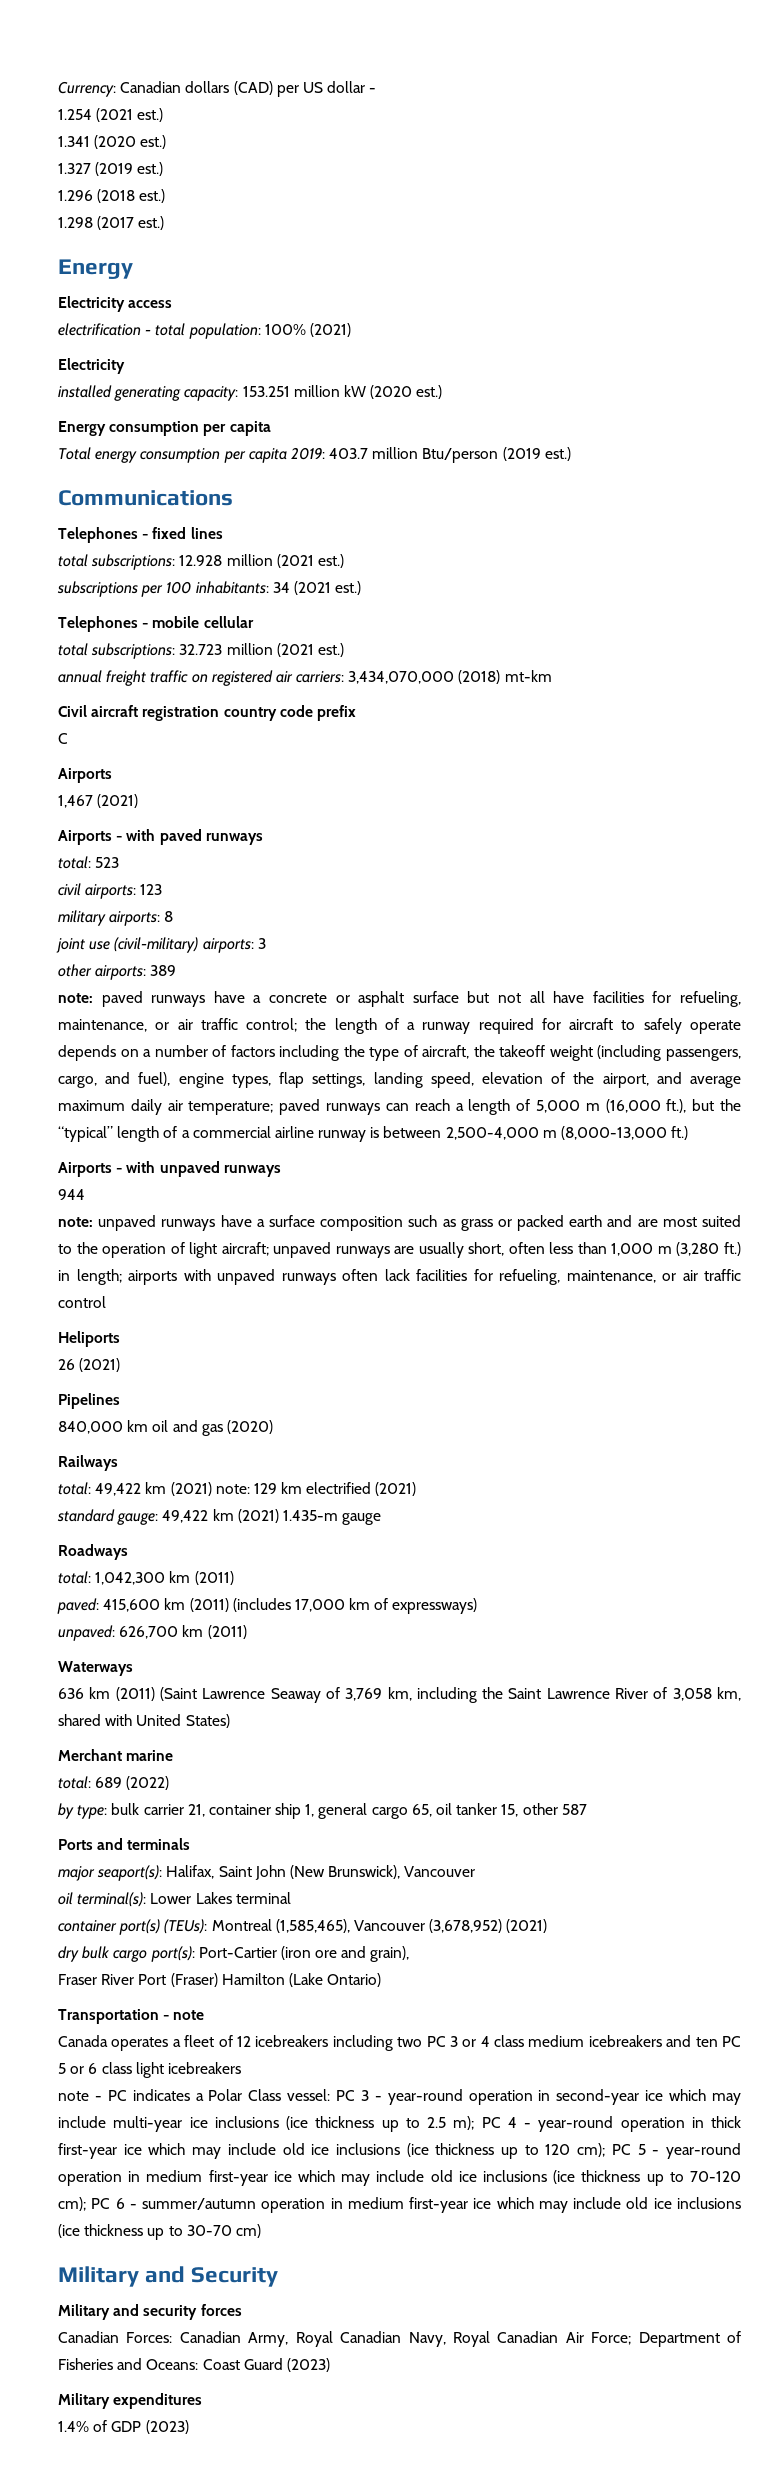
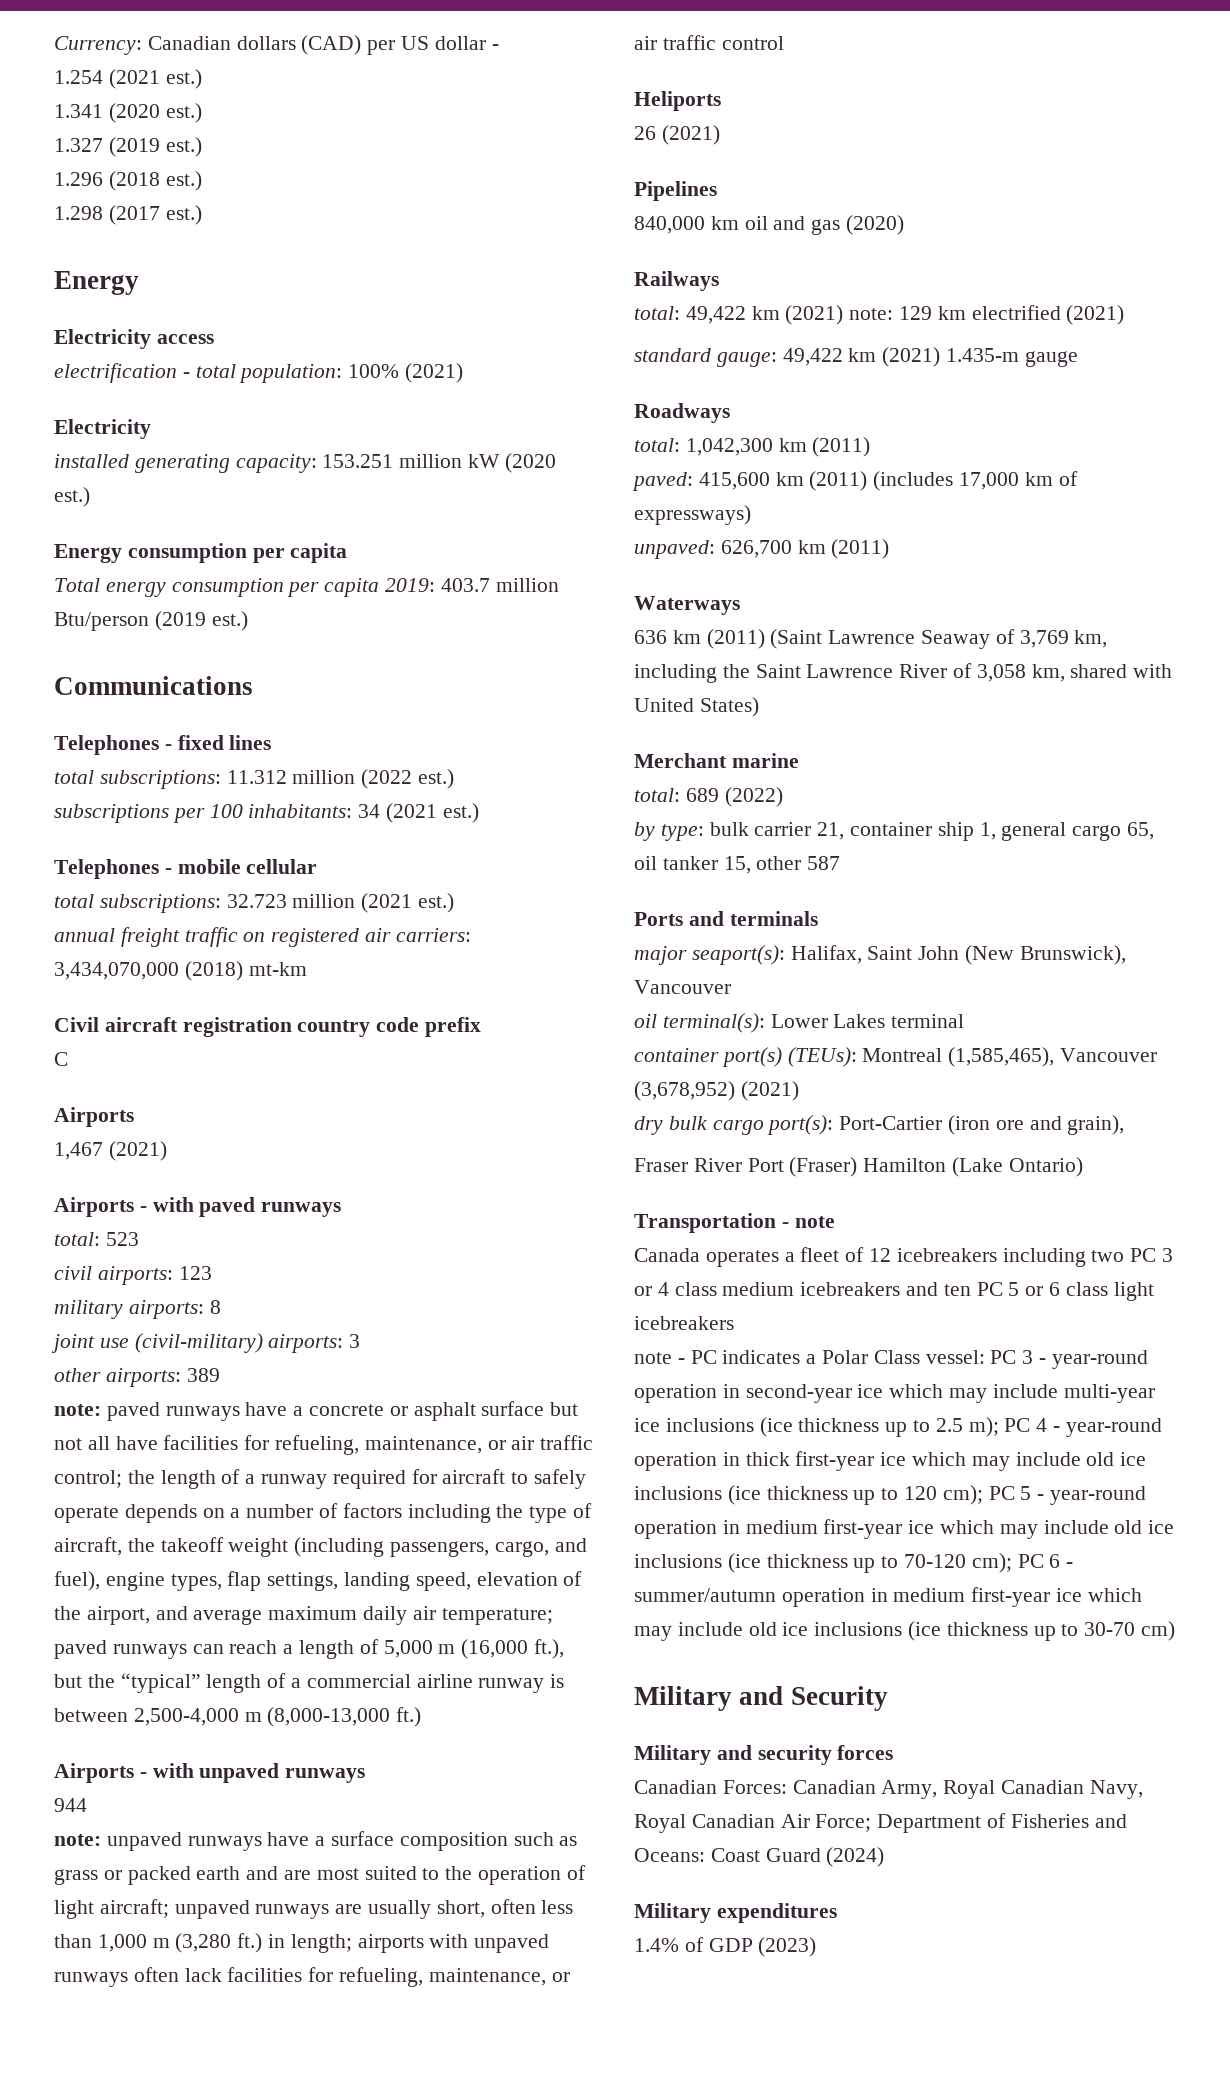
- total subscriptions: 12.928 million (2021 est.)
+ total subscriptions: 11.312 million (2022 est.)
- Canadian Forces: Canadian Army, Royal Canadian Navy, Royal Canadian Air Force; Department of Fisheries and Oceans: Coast Guard (2023)
+ Canadian Forces: Canadian Army, Royal Canadian Navy, Royal Canadian Air Force; Department of Fisheries and Oceans: Coast Guard (2024)

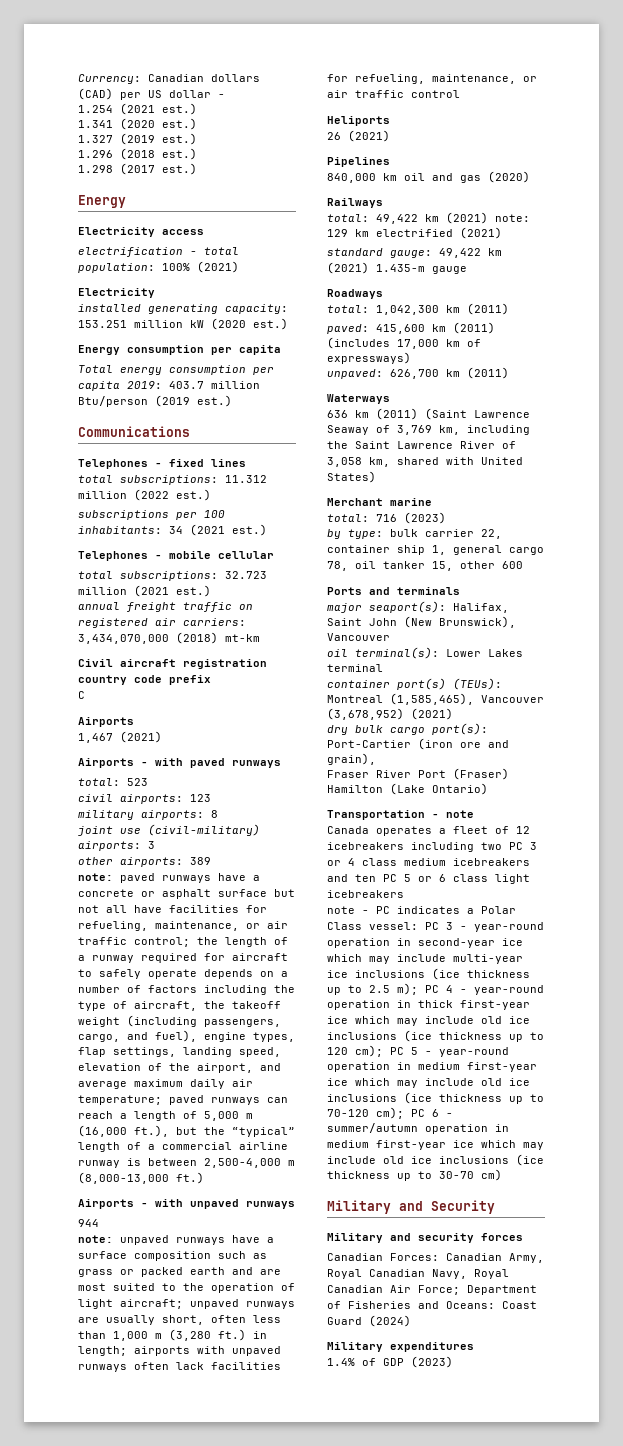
- total: 689 (2022)
+ total: 716 (2023)
- by type: bulk carrier 21, container ship 1, general cargo 65, oil tanker 15, other 587
+ by type: bulk carrier 22, container ship 1, general cargo 78, oil tanker 15, other 600

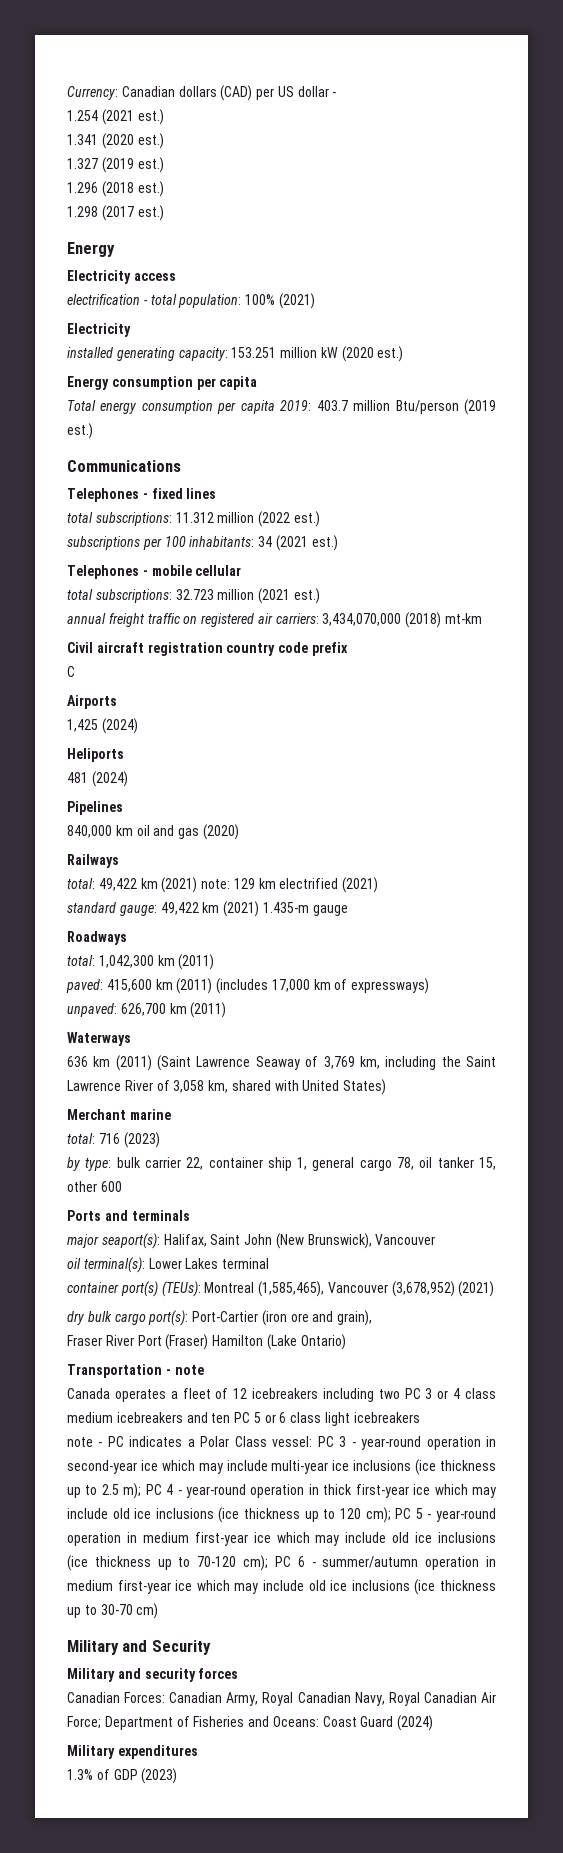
- 1,467 (2021)
- Airports - with paved runways
- total: 523
- civil airports: 123
- military airports: 8
- joint use (civil-military) airports: 3
- other airports: 389
- note: paved runways have a concrete or asphalt surface but not all have facilities for refueling, maintenance, or air traffic control; the length of a runway required for aircraft to safely operate depends on a number of factors including the type of aircraft, the takeoff weight (including passengers, cargo, and fuel), engine types, flap settings, landing speed, elevation of the airport, and average maximum daily air temperature; paved runways can reach a length of 5,000 m (16,000 ft.), but the “typical” length of a commercial airline runway is between 2,500-4,000 m (8,000-13,000 ft.)
- Airports - with unpaved runways
- 944
- note: unpaved runways have a surface composition such as grass or packed earth and are most suited to the operation of light aircraft; unpaved runways are usually short, often less than 1,000 m (3,280 ft.) in length; airports with unpaved runways often lack facilities for refueling, maintenance, or air traffic control
+ 1,425 (2024)
- 26 (2021)
+ 481 (2024)
- 1.4% of GDP (2023)
+ 1.3% of GDP (2023)

